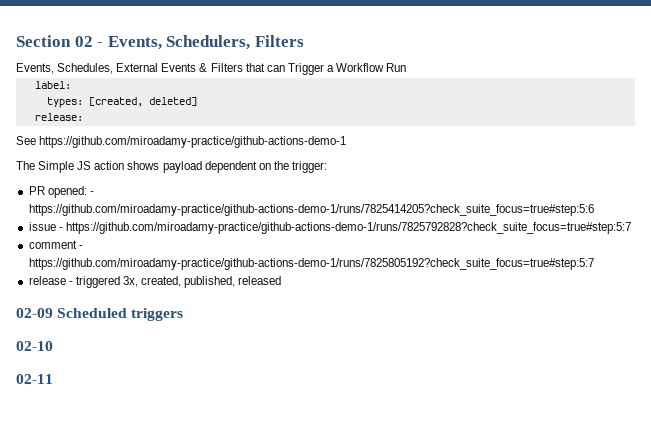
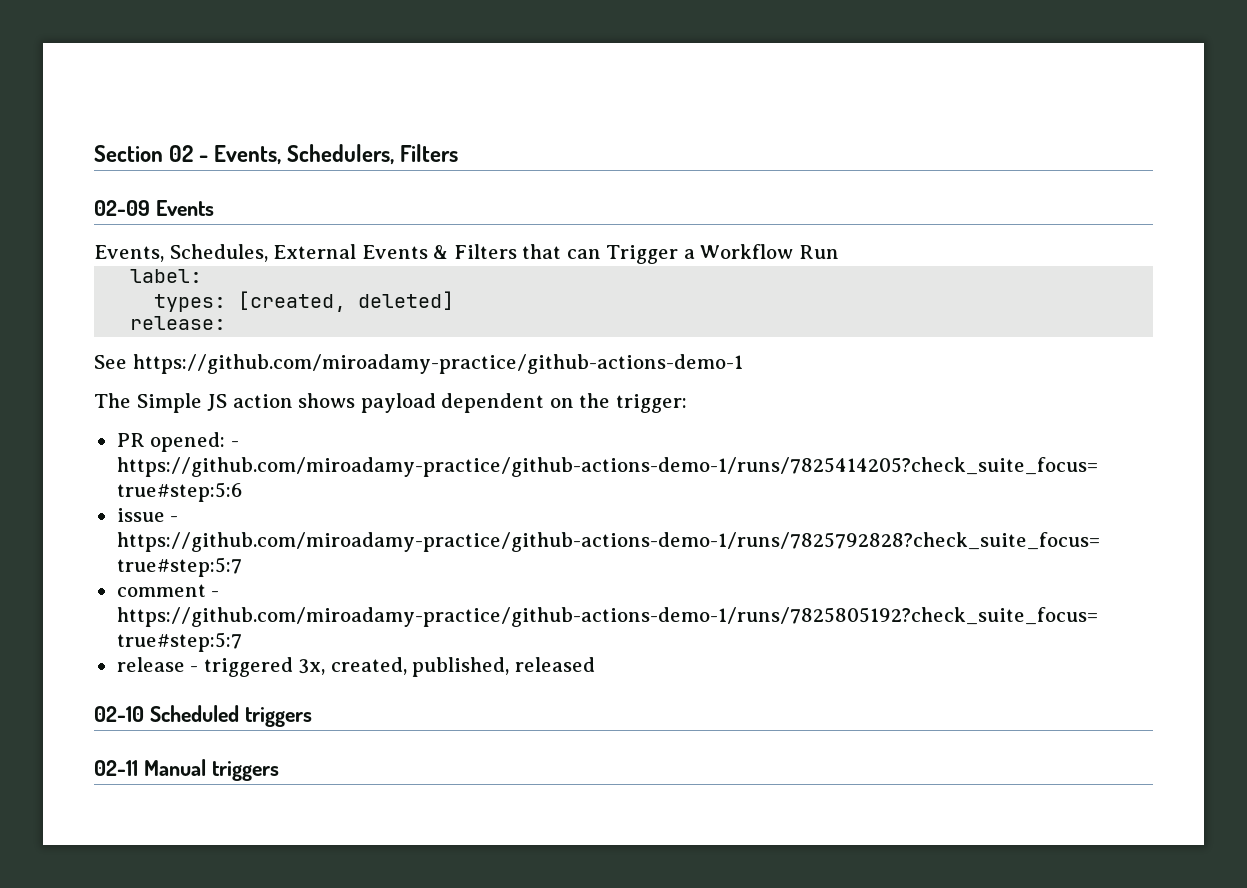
+ 02-09 Events
- 02-09 Scheduled triggers
+ 02-10 Scheduled triggers
- 02-10
- 02-11
+ 02-11 Manual triggers

